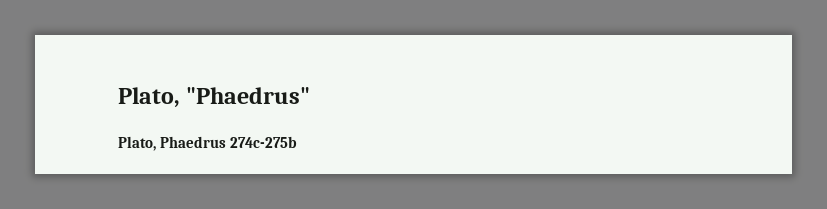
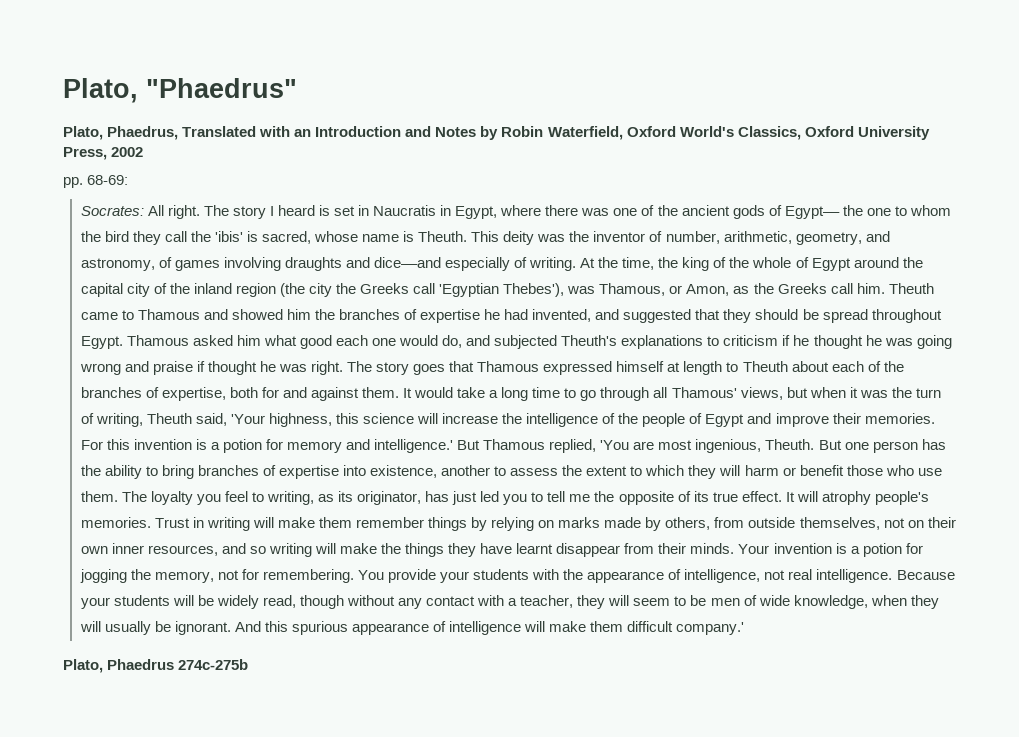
+ Plato, Phaedrus, Translated with an Introduction and Notes by Robin Waterfield, Oxford World's Classics, Oxford University Press, 2002
+ pp. 68-69:
+ Socrates: All right. The story I heard is set in Naucratis in Egypt, where there was one of the ancient gods of Egypt–– the one to whom the bird they call the 'ibis' is sacred, whose name is Theuth. This deity was the inventor of number, arithmetic, geometry, and astronomy, of games involving draughts and dice––and especially of writing. At the time, the king of the whole of Egypt around the capital city of the inland region (the city the Greeks call 'Egyptian Thebes'), was Thamous, or Amon, as the Greeks call him. Theuth came to Thamous and showed him the branches of expertise he had invented, and suggested that they should be spread throughout Egypt. Thamous asked him what good each one would do, and subjected Theuth's explanations to criticism if he thought he was going wrong and praise if thought he was right. The story goes that Thamous expressed himself at length to Theuth about each of the branches of expertise, both for and against them. It would take a long time to go through all Thamous' views, but when it was the turn of writing, Theuth said, 'Your highness, this science will increase the intelligence of the people of Egypt and improve their memories. For this invention is a potion for memory and intelligence.' But Thamous replied, 'You are most ingenious, Theuth. But one person has the ability to bring branches of expertise into existence, another to assess the extent to which they will harm or benefit those who use them. The loyalty you feel to writing, as its originator, has just led you to tell me the opposite of its true effect. It will atrophy people's memories. Trust in writing will make them remember things by relying on marks made by others, from outside themselves, not on their own inner resources, and so writing will make the things they have learnt disappear from their minds. Your invention is a potion for jogging the memory, not for remembering. You provide your students with the appearance of intelligence, not real intelligence. Because your students will be widely read, though without any contact with a teacher, they will seem to be men of wide knowledge, when they will usually be ignorant. And this spurious appearance of intelligence will make them difficult company.'

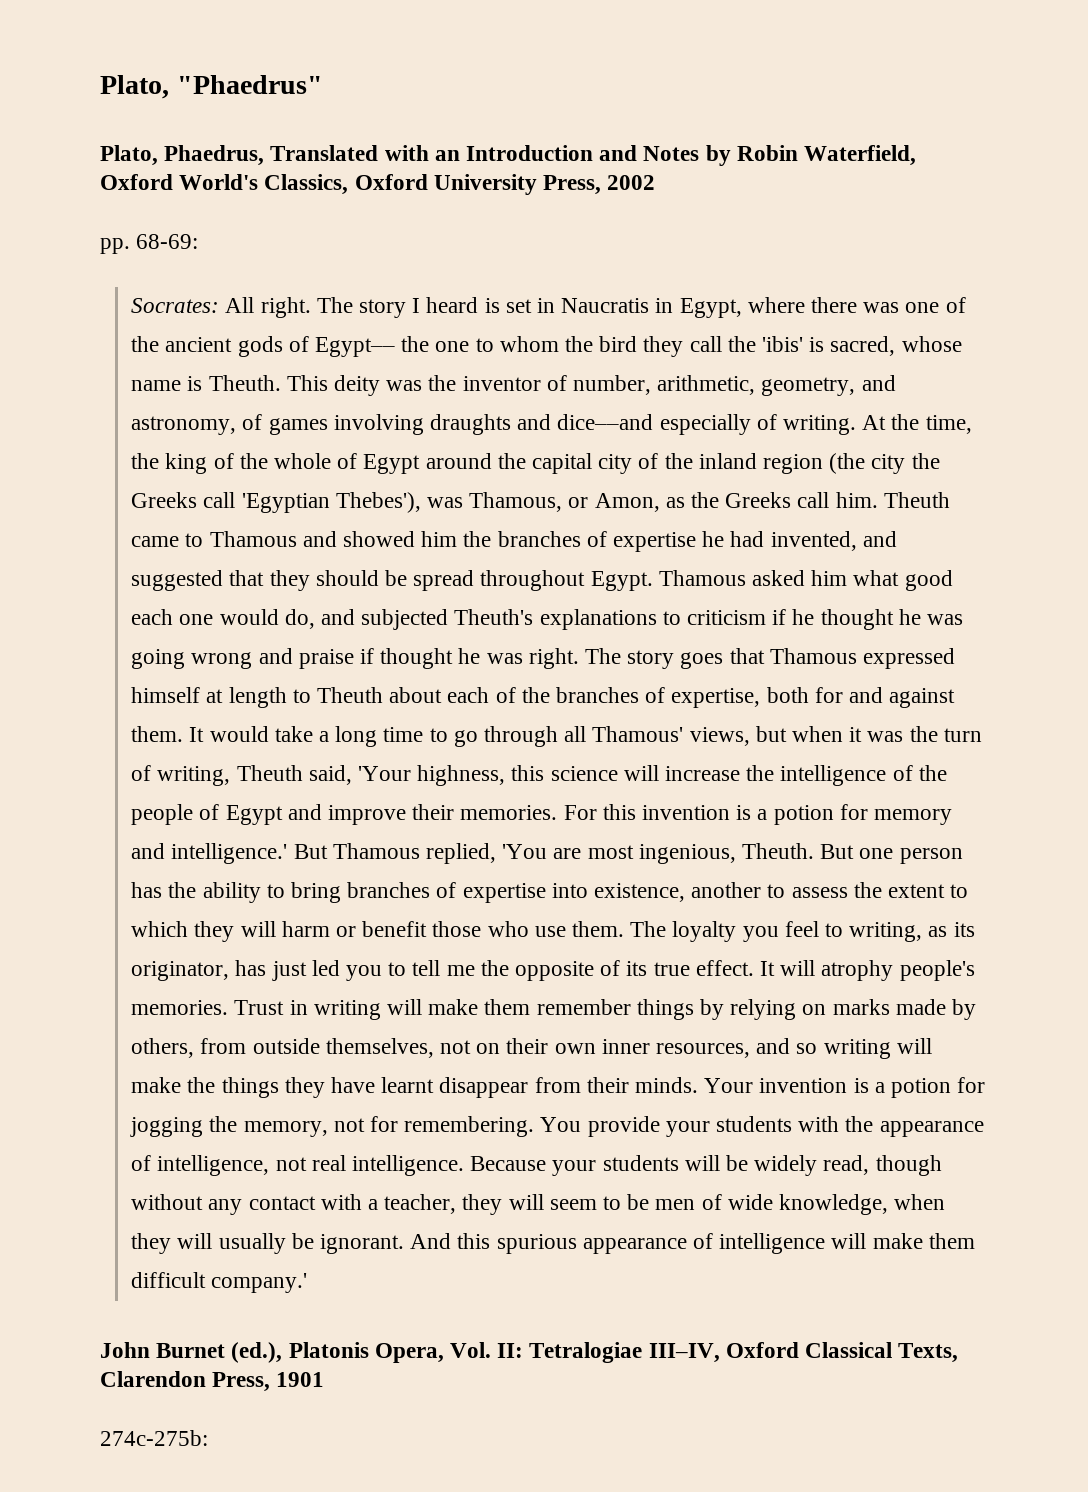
- Plato, Phaedrus 274c-275b
+ John Burnet (ed.), Platonis Opera, Vol. II: Tetralogiae III–IV, Oxford Classical Texts, Clarendon Press, 1901
+ 274c-275b:

